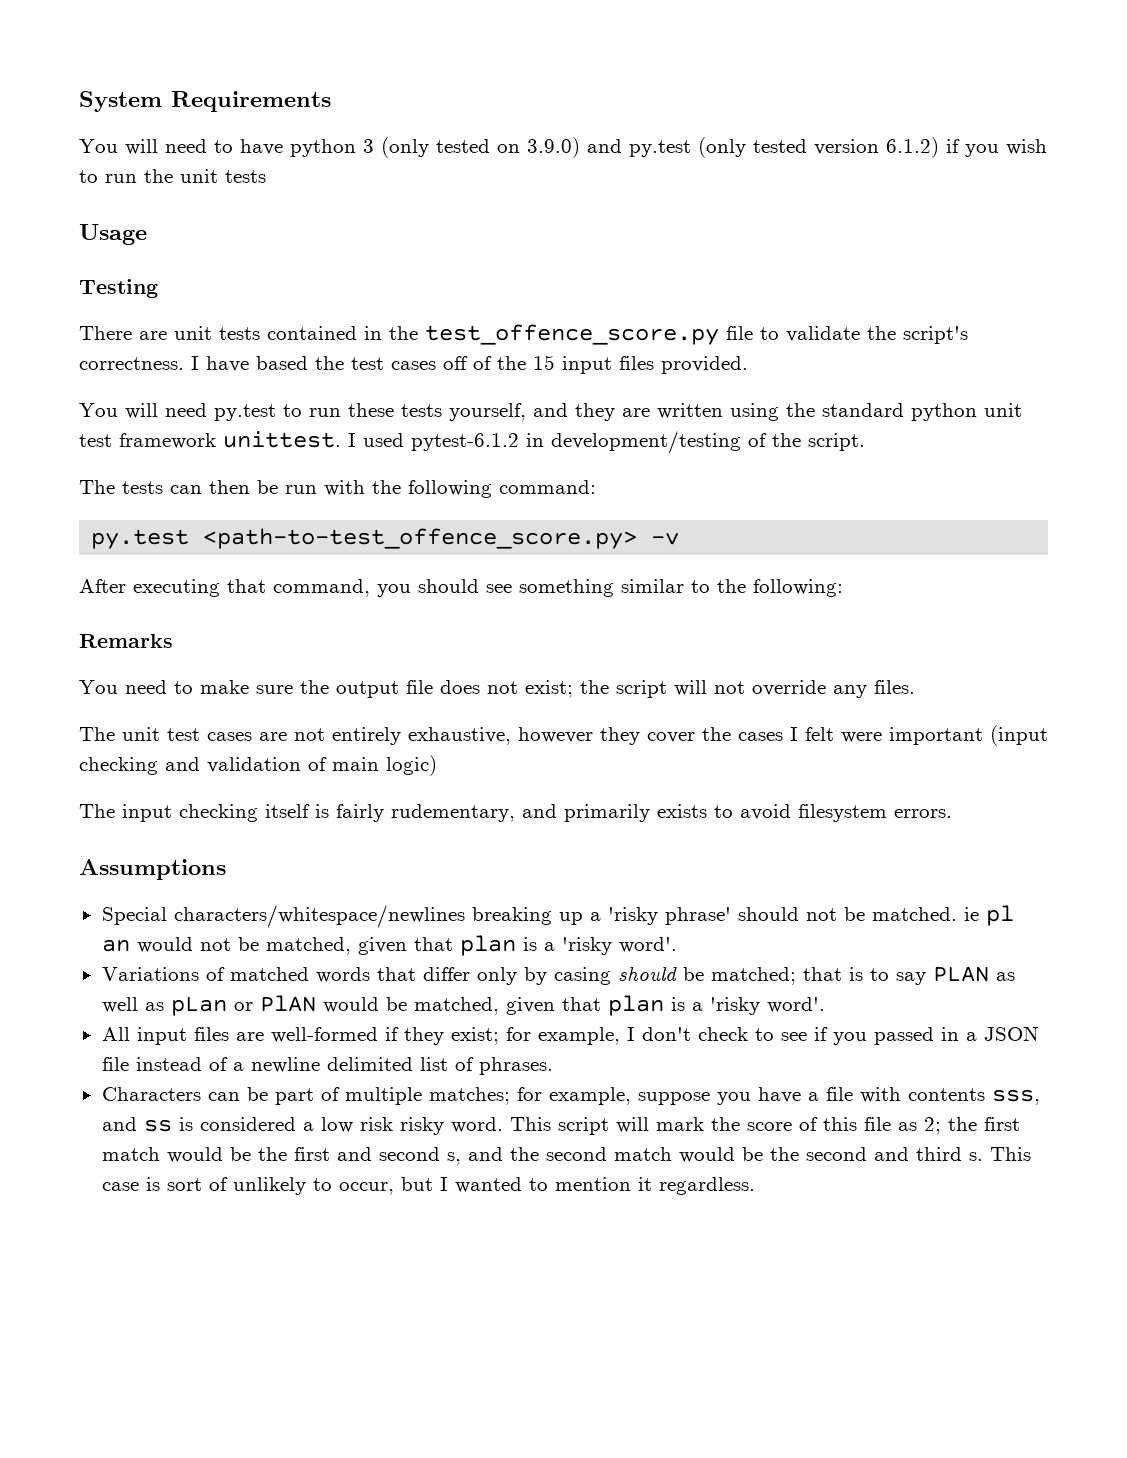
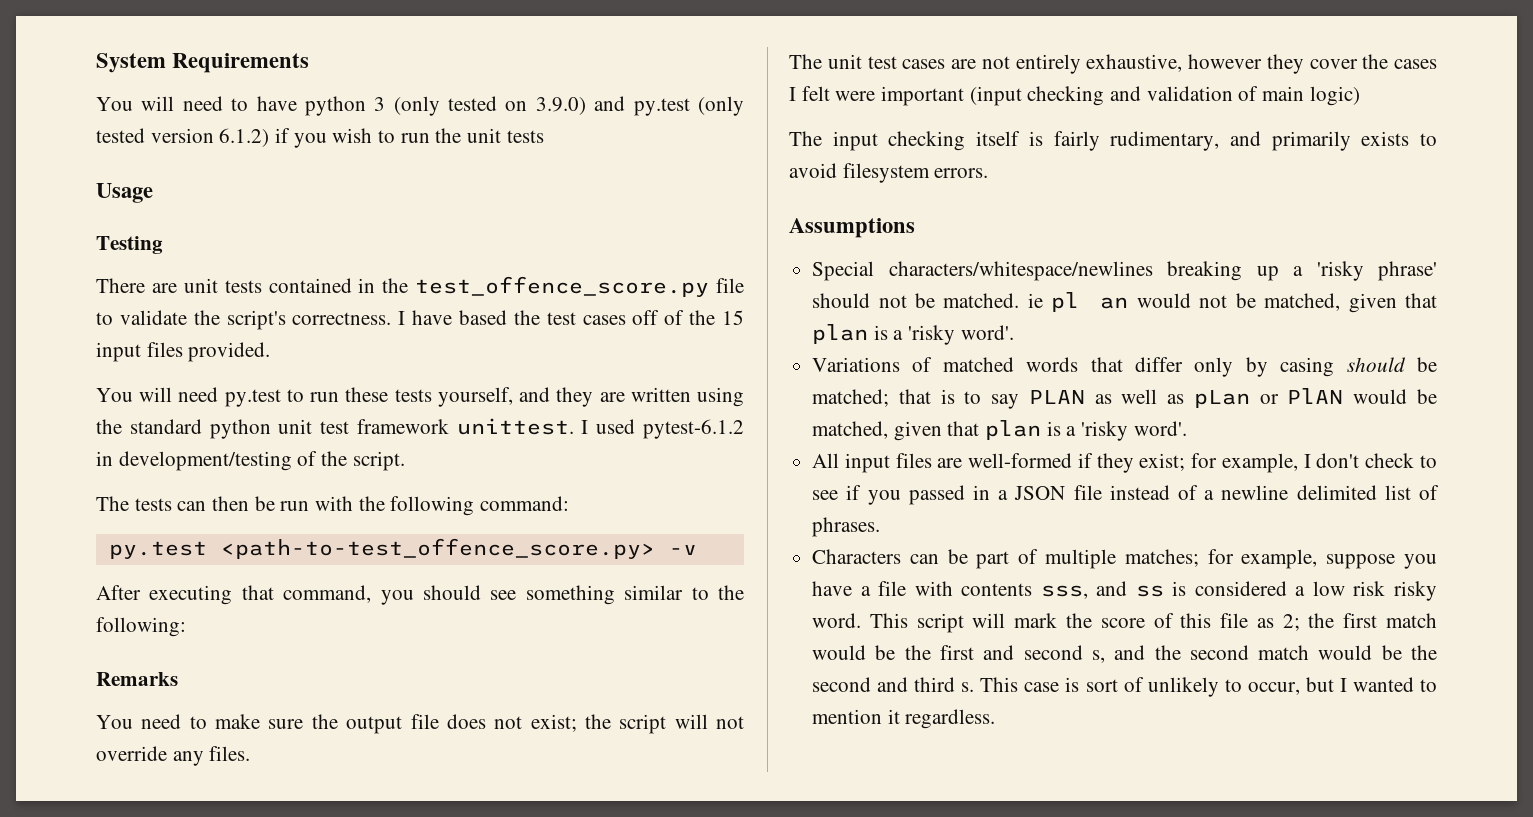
- The input checking itself is fairly rudementary, and primarily exists to avoid filesystem errors.
+ The input checking itself is fairly rudimentary, and primarily exists to avoid filesystem errors.

